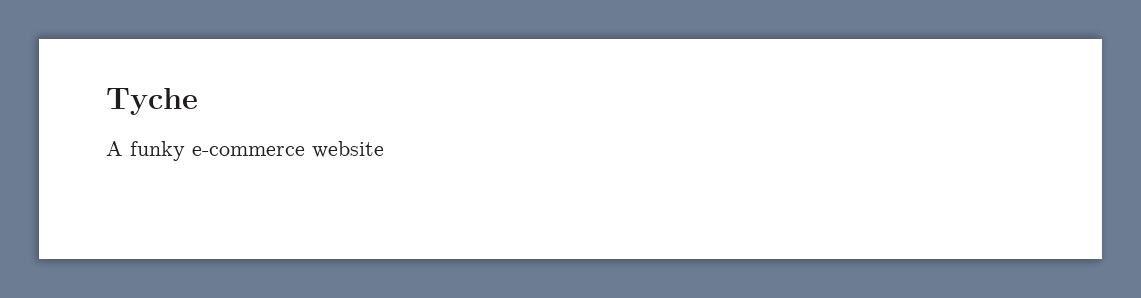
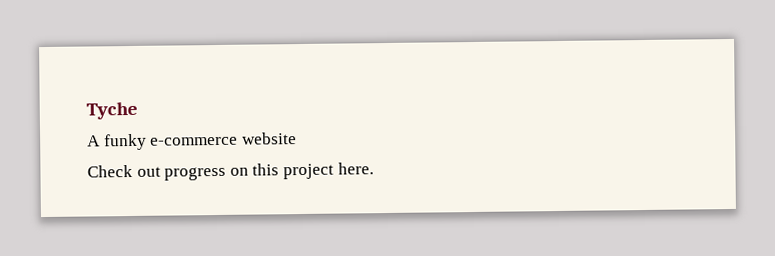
+ Check out progress on this project here.

